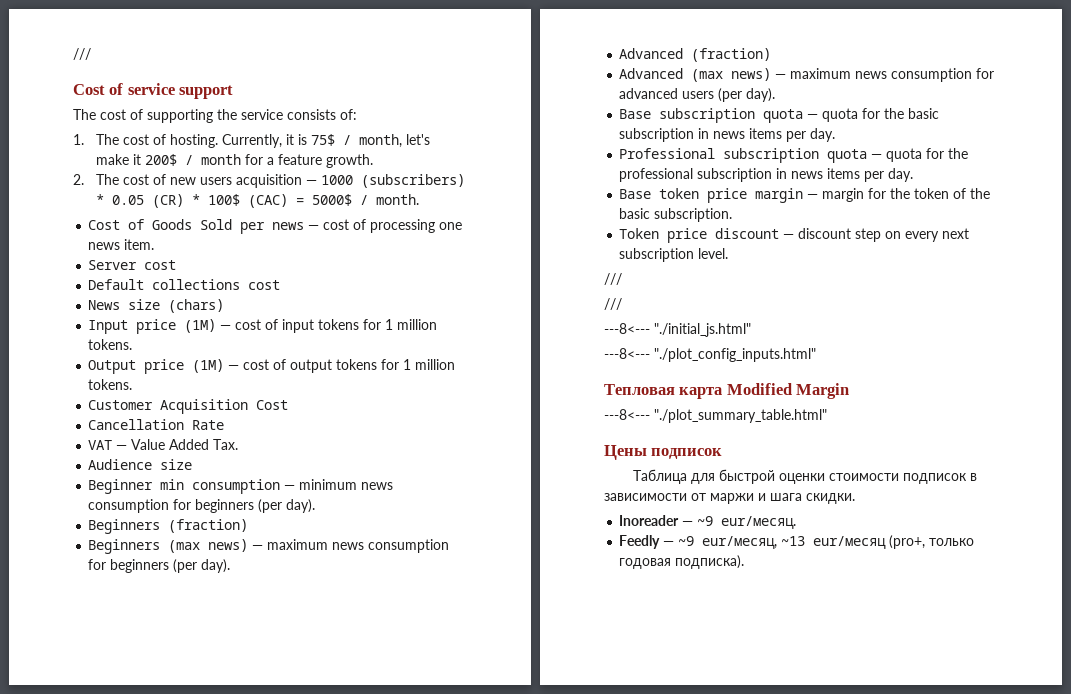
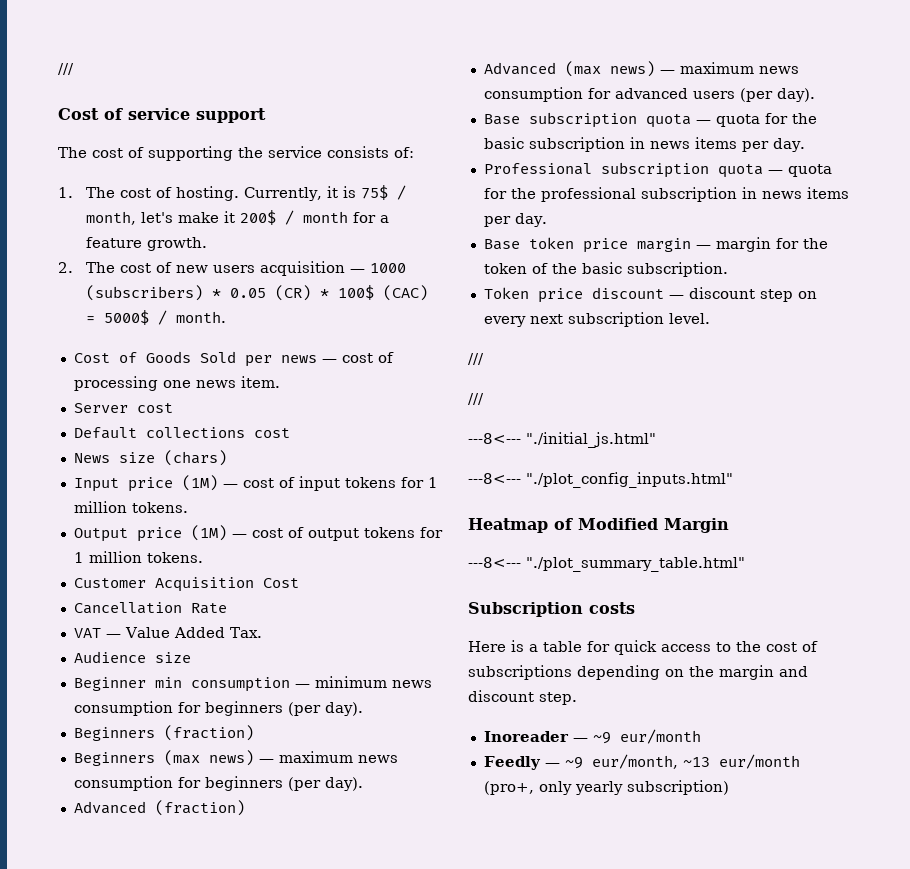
- Тепловая карта Modified Margin
+ Heatmap of Modified Margin
- Цены подписок
- Таблица для быстрой оценки стоимости подписок в зависимости от маржи и шага скидки.
+ Subscription costs
+ Here is a table for quick access to the cost of subscriptions depending on the margin and discount step.
- Inoreader — ~9 eur/месяц.
+ Inoreader — ~9 eur/month
- Feedly — ~9 eur/месяц, ~13 eur/месяц (pro+, только годовая подписка).
+ Feedly — ~9 eur/month, ~13 eur/month (pro+, only yearly subscription)

